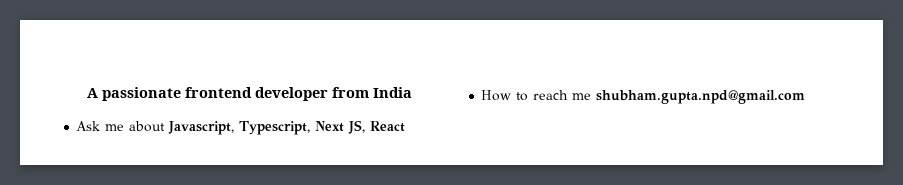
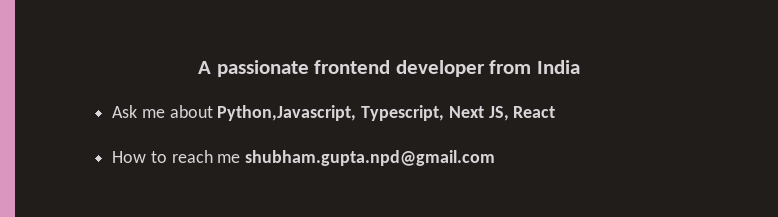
- Ask me about Javascript, Typescript, Next JS, React
+ Ask me about Python,Javascript, Typescript, Next JS, React

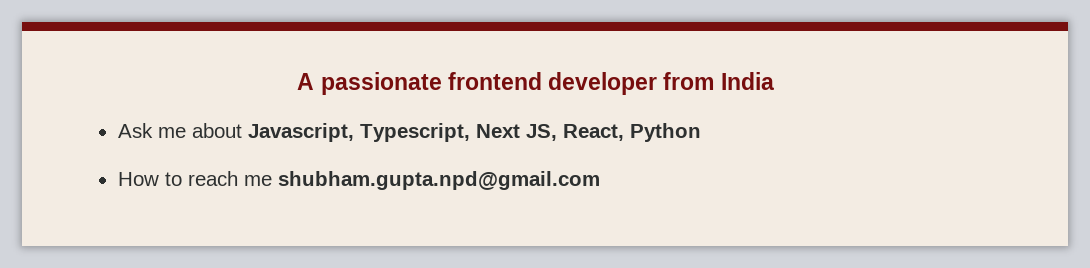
- Ask me about Python,Javascript, Typescript, Next JS, React
+ Ask me about Javascript, Typescript, Next JS, React, Python

